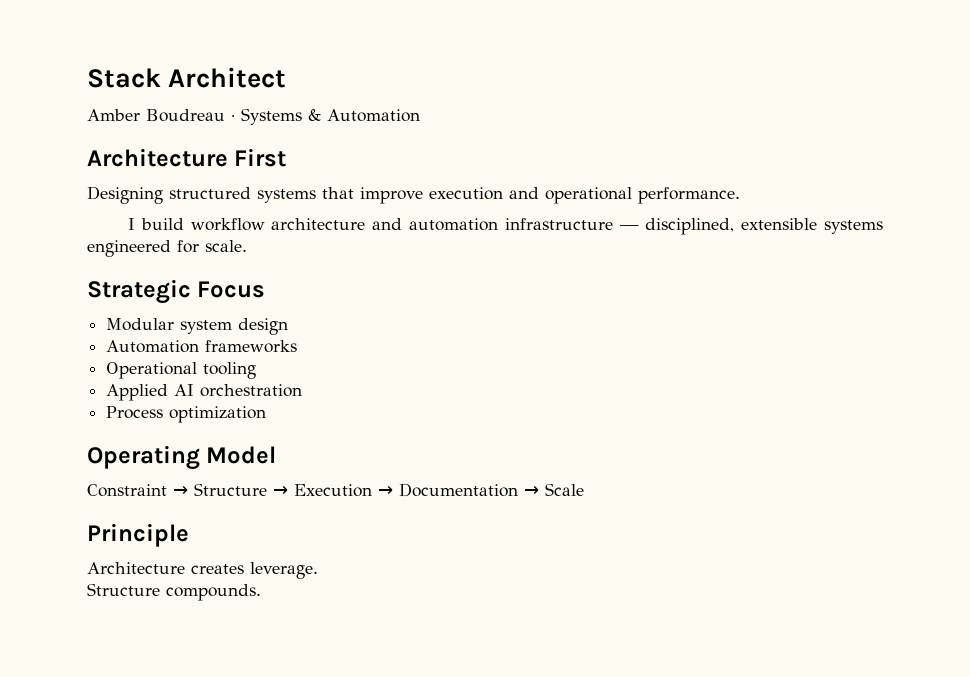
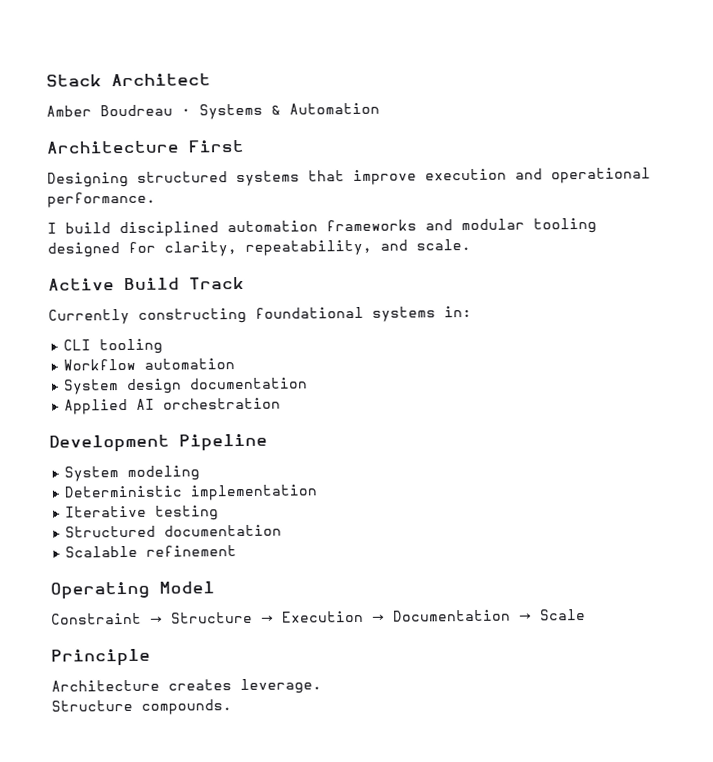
- I build workflow architecture and automation infrastructure — disciplined, extensible systems engineered for scale.
- Strategic Focus
- Modular system design
- Automation frameworks
- Operational tooling
+ I build disciplined automation frameworks and modular tooling designed for clarity, repeatability, and scale.
+ Active Build Track
+ Currently constructing foundational systems in:
+ CLI tooling
+ Workflow automation
+ System design documentation
  Applied AI orchestration
- Process optimization
+ Development Pipeline
+ System modeling
+ Deterministic implementation
+ Iterative testing
+ Structured documentation
+ Scalable refinement

